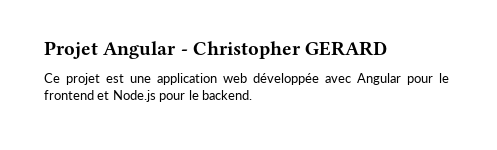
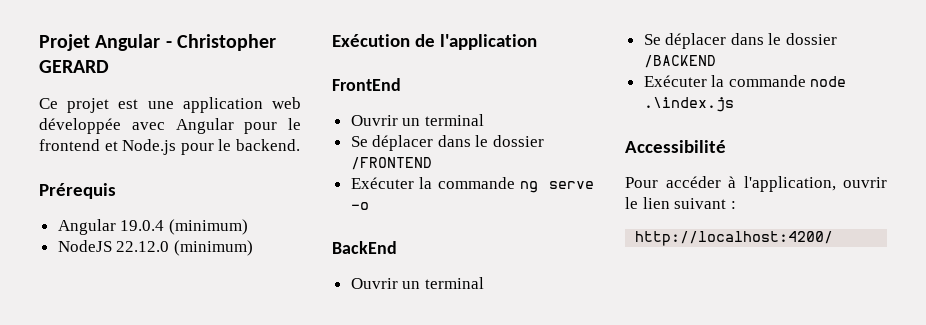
+ Prérequis
+ Angular 19.0.4 (minimum)
+ NodeJS 22.12.0 (minimum)
+ Exécution de l'application
+ FrontEnd
+ Ouvrir un terminal
+ Se déplacer dans le dossier /FRONTEND
+ Exécuter la commande ng serve -o
+ BackEnd
+ Ouvrir un terminal
+ Se déplacer dans le dossier /BACKEND
+ Exécuter la commande node .\index.js
+ Accessibilité
+ Pour accéder à l'application, ouvrir le lien suivant :
+ http://localhost:4200/

